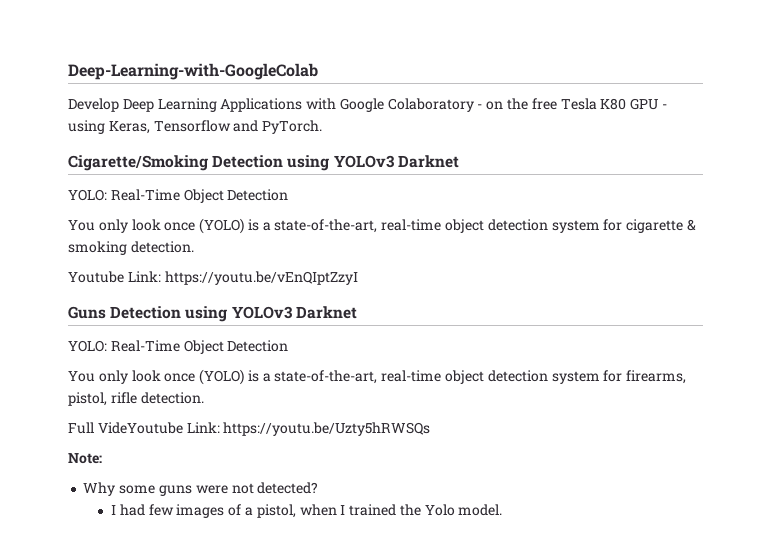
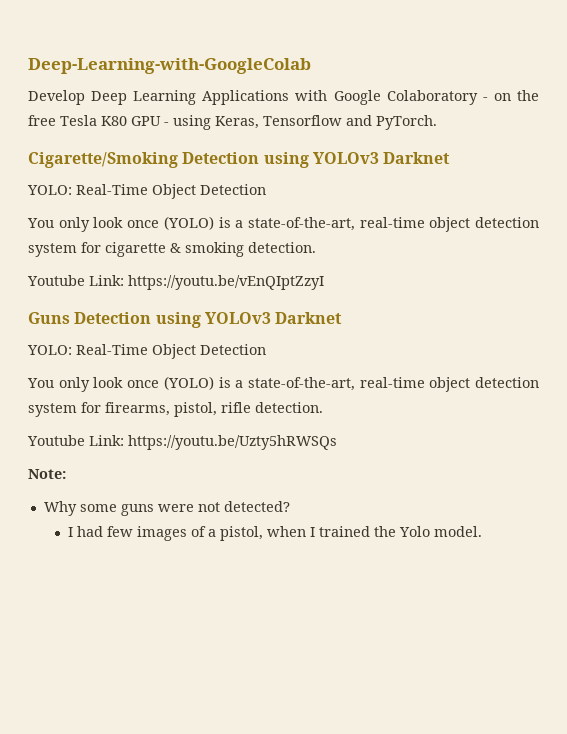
- Full VideYoutube Link: https://youtu.be/Uzty5hRWSQs
+ Youtube Link: https://youtu.be/Uzty5hRWSQs

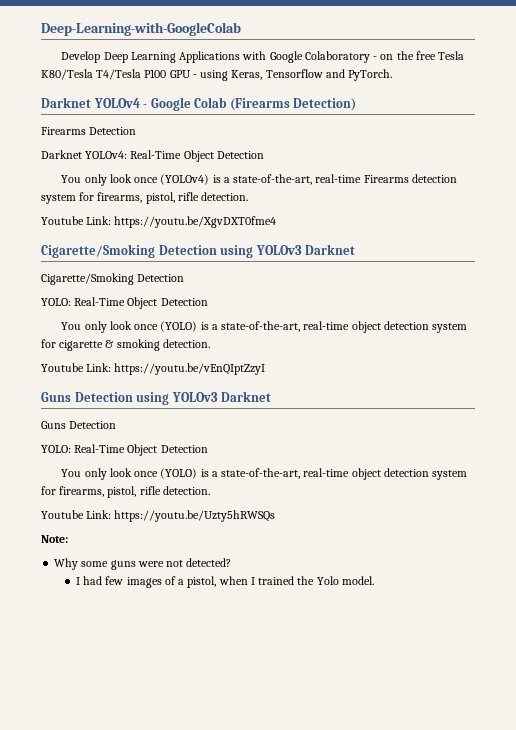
- Develop Deep Learning Applications with Google Colaboratory - on the free Tesla K80 GPU - using Keras, Tensorflow and PyTorch.
+ Develop Deep Learning Applications with Google Colaboratory - on the free Tesla K80/Tesla T4/Tesla P100 GPU - using Keras, Tensorflow and PyTorch.
+ Darknet YOLOv4 - Google Colab (Firearms Detection)
+ Firearms Detection
+ Darknet YOLOv4: Real-Time Object Detection
+ You only look once (YOLOv4) is a state-of-the-art, real-time Firearms detection system for firearms, pistol, rifle detection.
+ Youtube Link: https://youtu.be/XgvDXT0fme4
  Cigarette/Smoking Detection using YOLOv3 Darknet
+ Cigarette/Smoking Detection
  Guns Detection using YOLOv3 Darknet
+ Guns Detection

